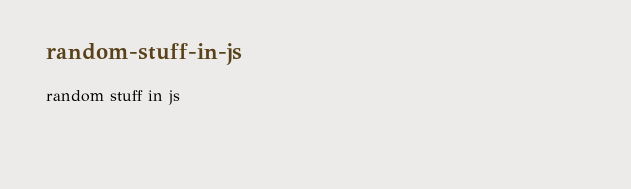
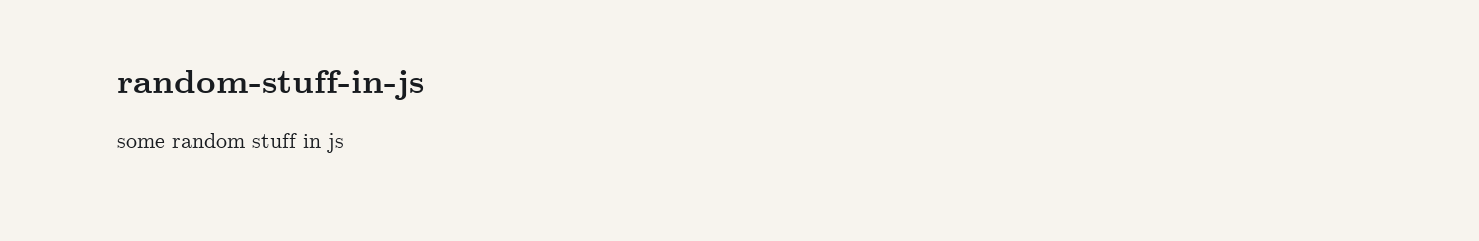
- random stuff in js
+ some random stuff in js

